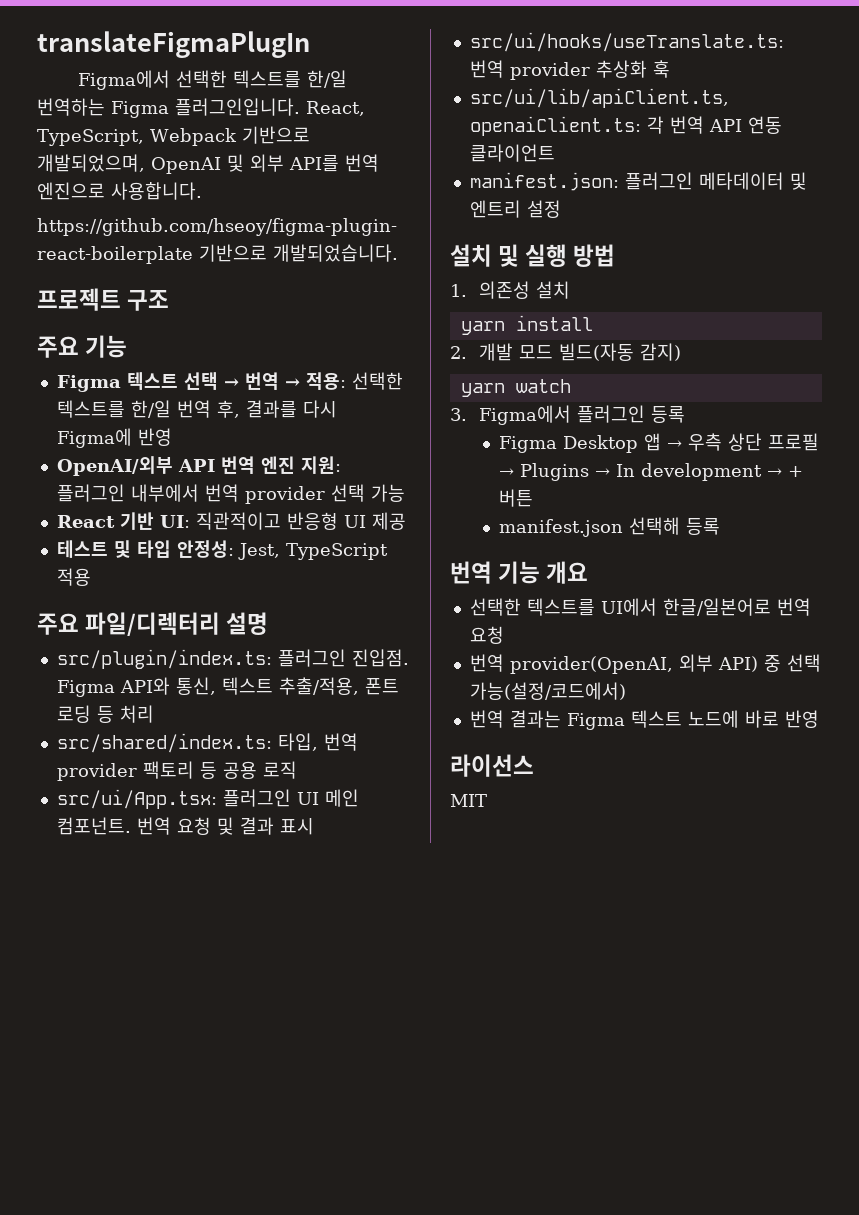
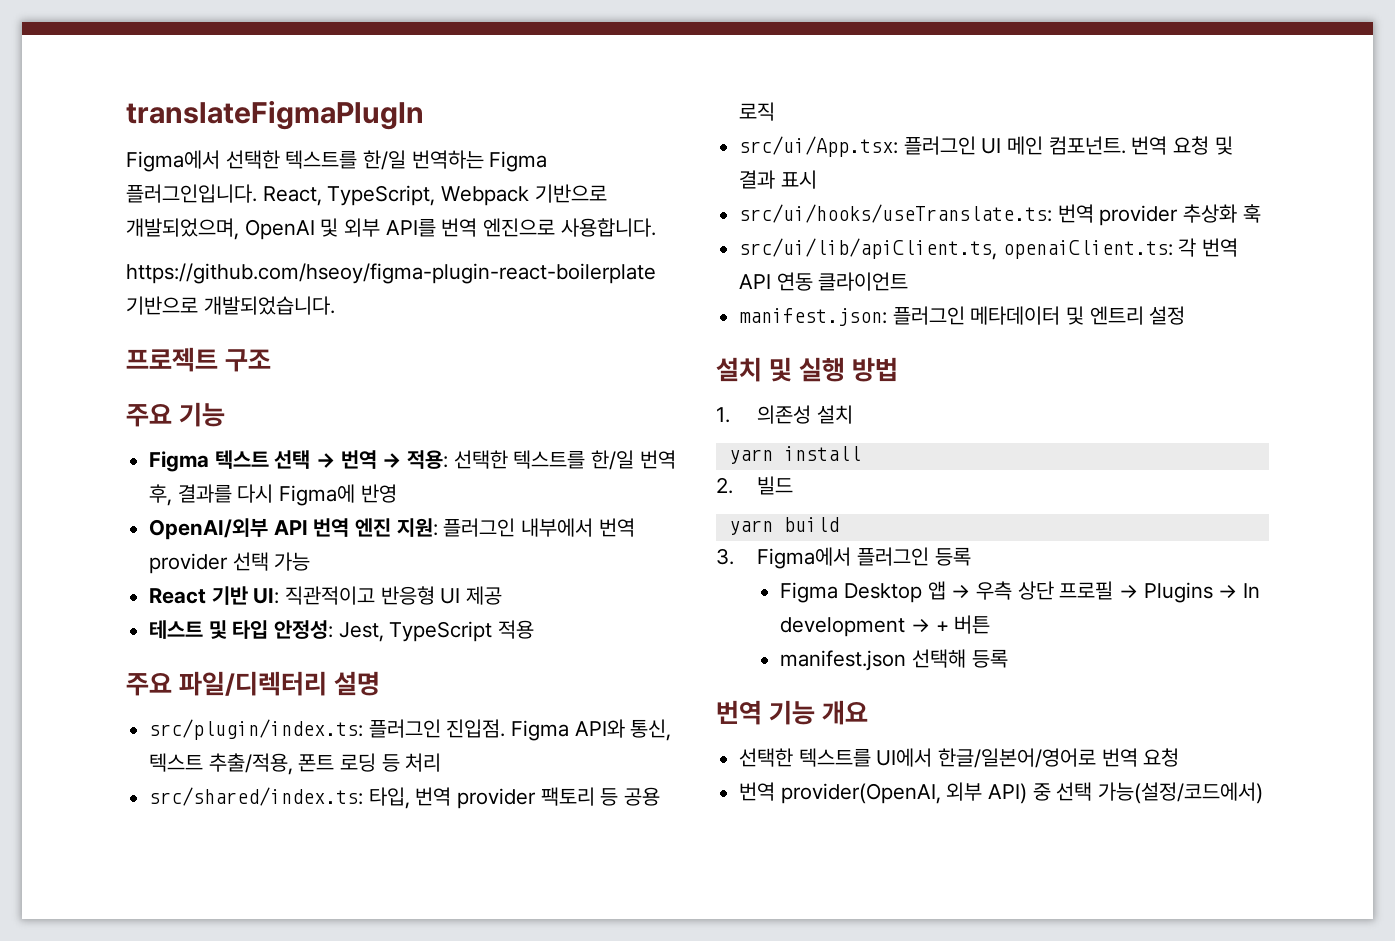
- 2. 개발 모드 빌드(자동 감지)
- yarn watch
+ 2. 빌드
+ yarn build
- 선택한 텍스트를 UI에서 한글/일본어로 번역 요청
+ 선택한 텍스트를 UI에서 한글/일본어/영어로 번역 요청
- 번역 결과는 Figma 텍스트 노드에 바로 반영
- 라이선스
- MIT

